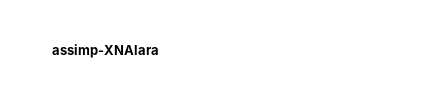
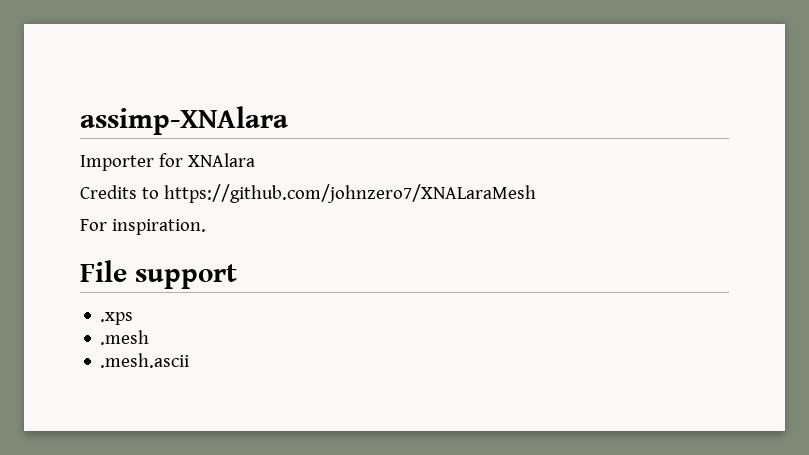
+ Importer for XNAlara
+ Credits to https://github.com/johnzero7/XNALaraMesh
+ For inspiration.
+ File support
+ .xps
+ .mesh
+ .mesh.ascii

